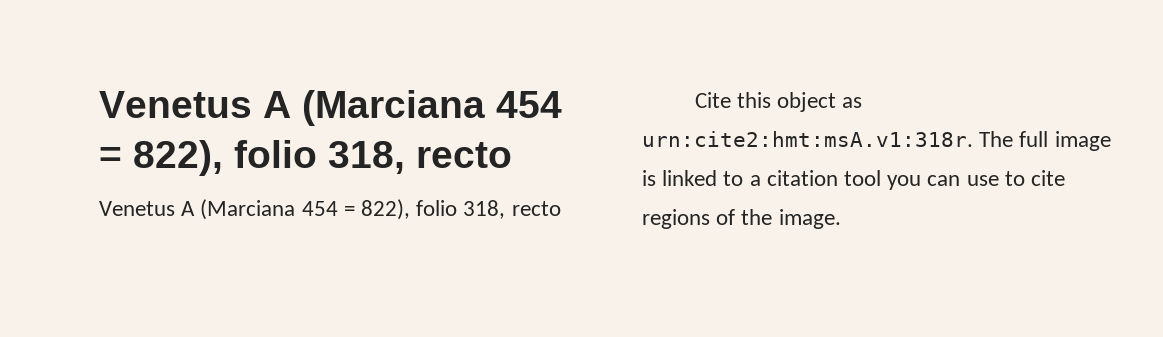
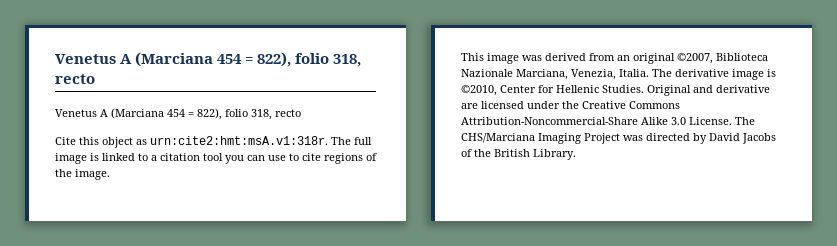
+ This image was derived from an original ©2007, Biblioteca Nazionale Marciana, Venezia, Italia. The derivative image is ©2010, Center for Hellenic Studies. Original and derivative are licensed under the Creative Commons Attribution-Noncommercial-Share Alike 3.0 License. The CHS/Marciana Imaging Project was directed by David Jacobs of the British Library.

